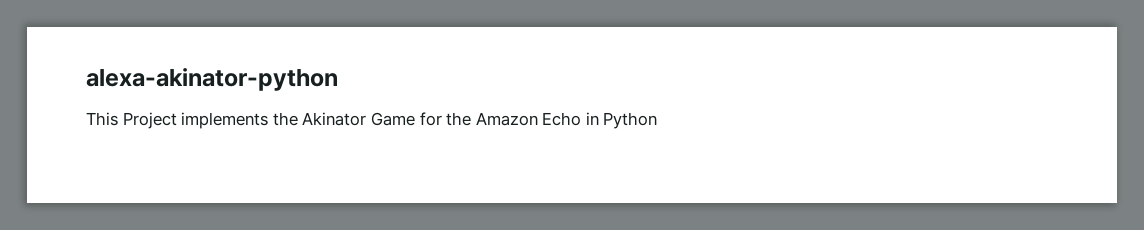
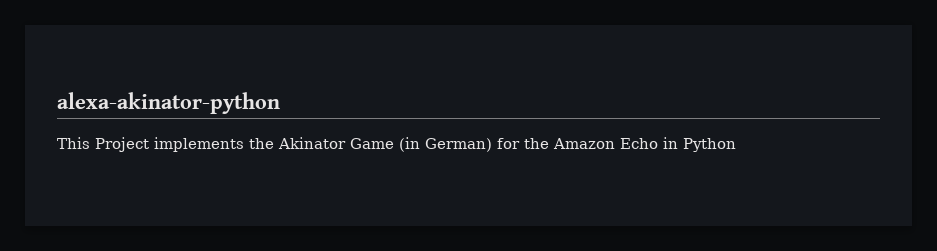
- This Project implements the Akinator Game for the Amazon Echo in Python
+ This Project implements the Akinator Game (in German) for the Amazon Echo in Python

